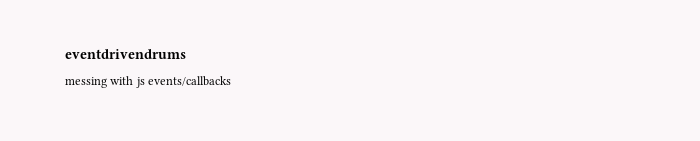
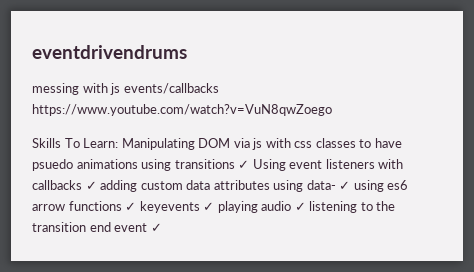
- messing with js events/callbacks
+ messing with js events/callbacks https://www.youtube.com/watch?v=VuN8qwZoego
+ Skills To Learn: Manipulating DOM via js with css classes to have psuedo animations using transitions ✓ Using event listeners with callbacks ✓ adding custom data attributes using data- ✓ using es6 arrow functions ✓ keyevents ✓ playing audio ✓ listening to the transition end event ✓

